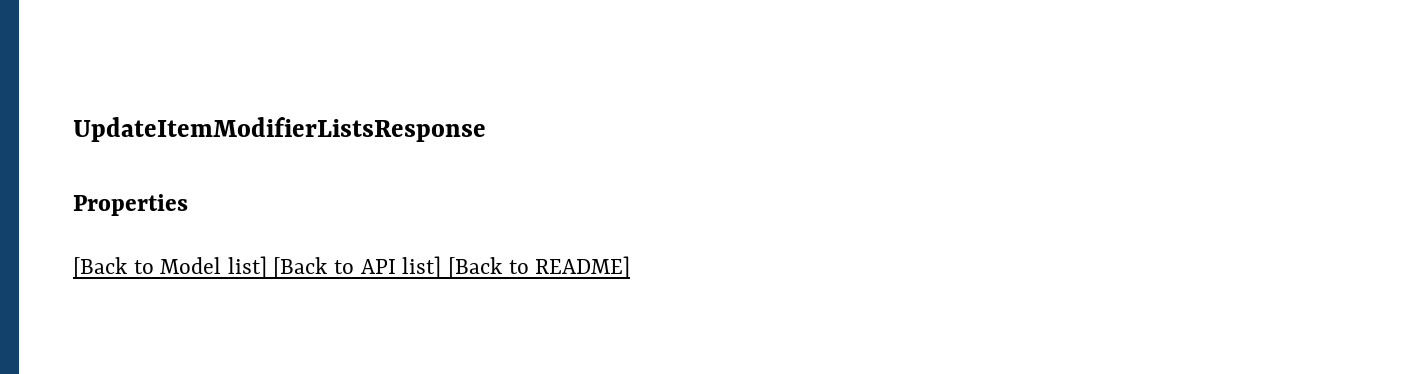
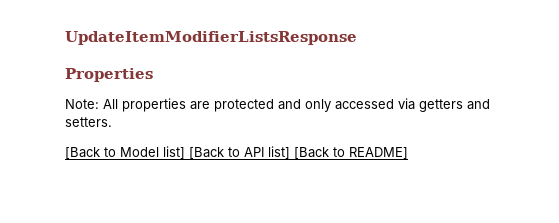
+ Note: All properties are protected and only accessed via getters and setters.

